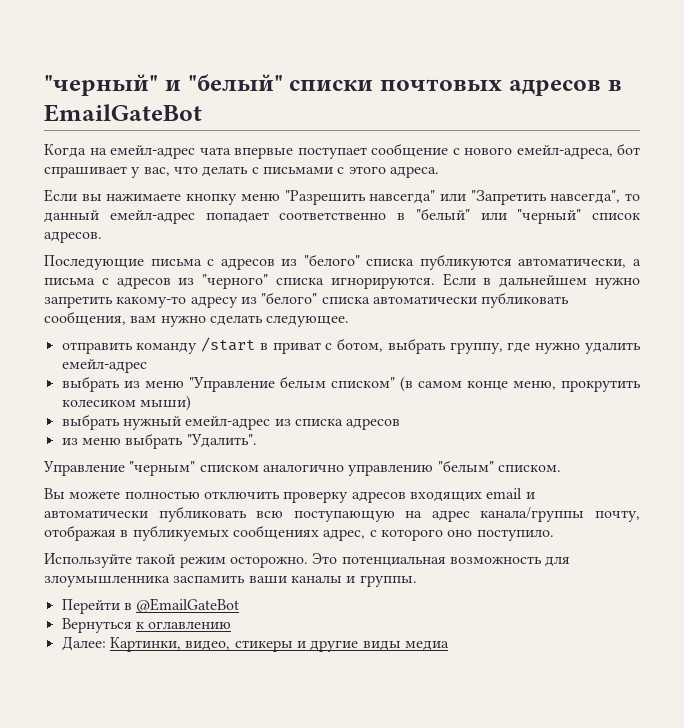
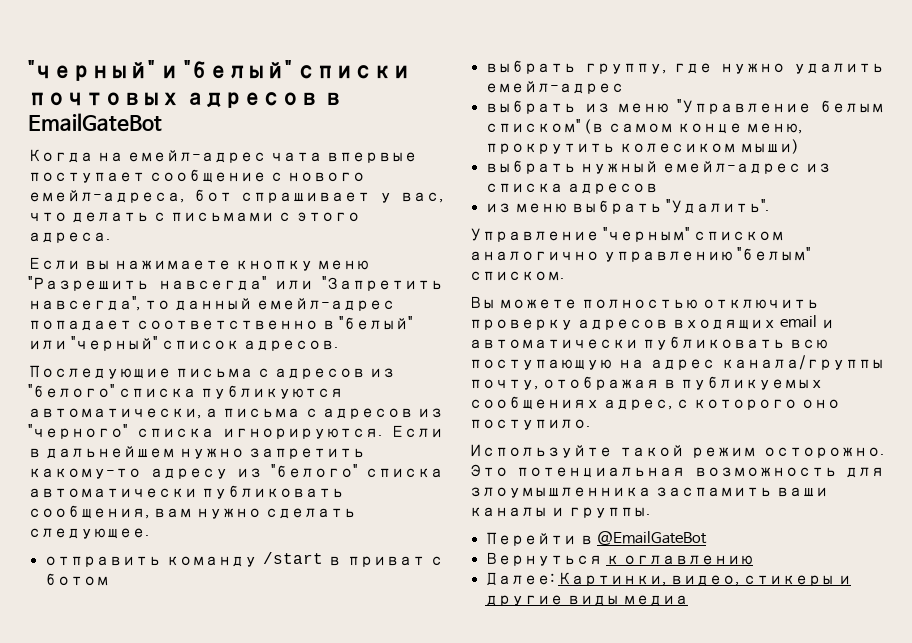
- отправить команду /start в приват с ботом, выбрать группу, где нужно удалить емейл-адрес
+ отправить команду /start в приват с ботом
+ выбрать группу, где нужно удалить емейл-адрес

